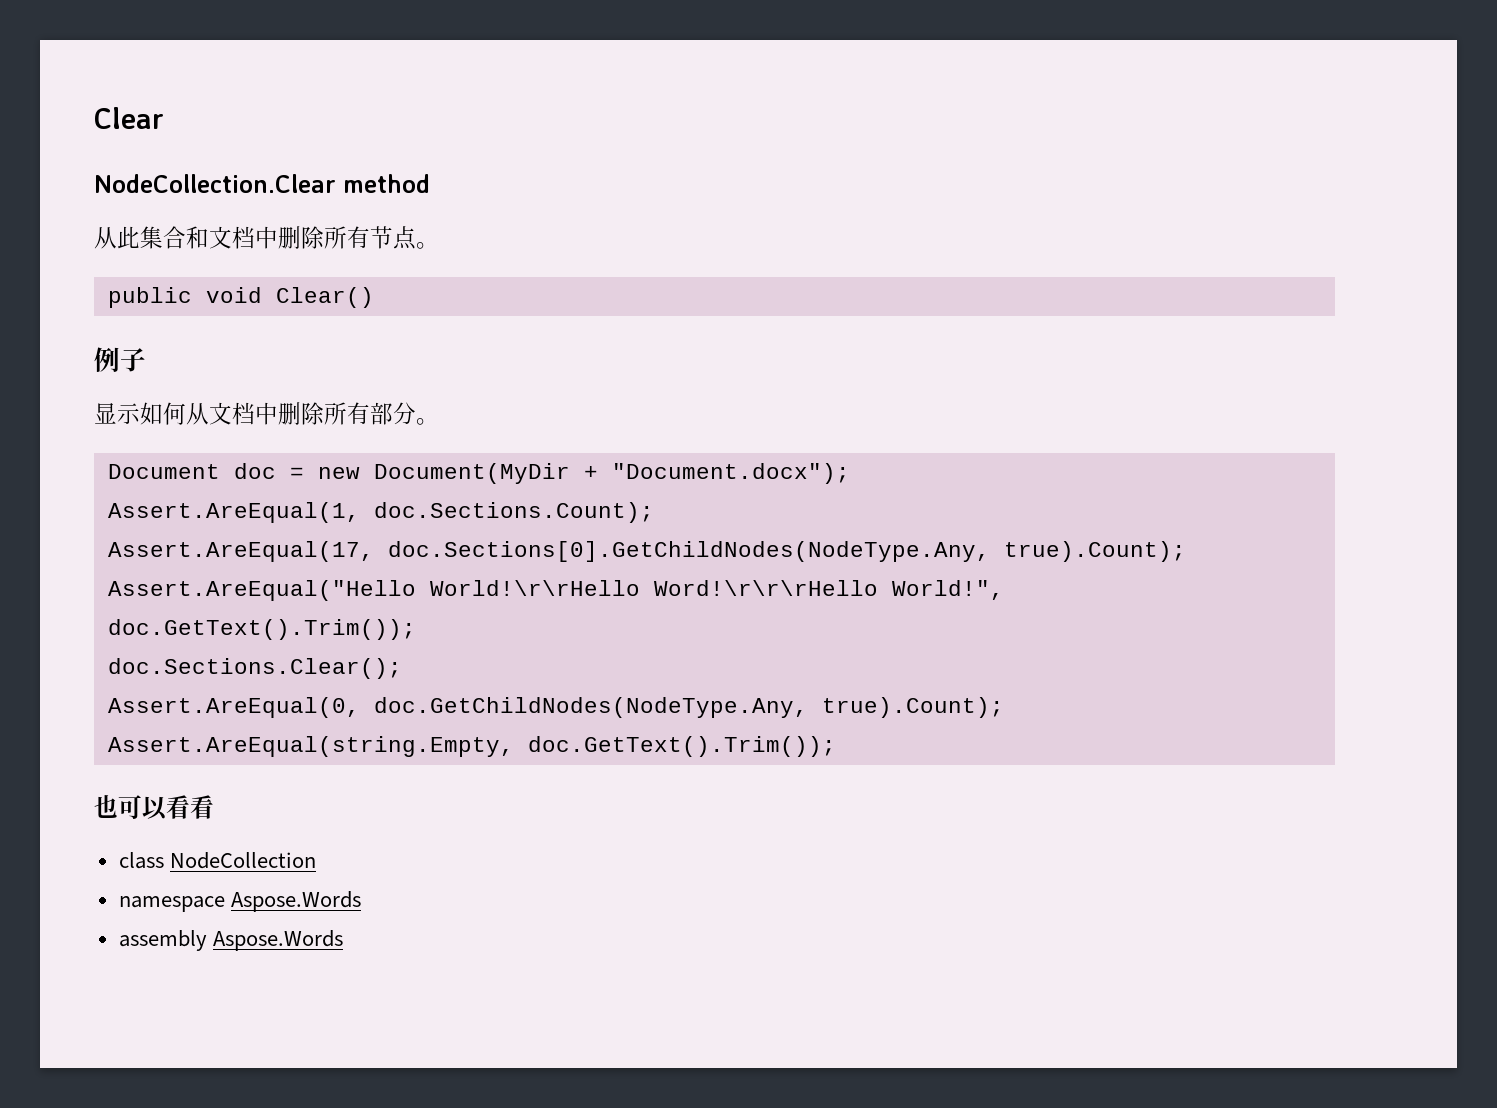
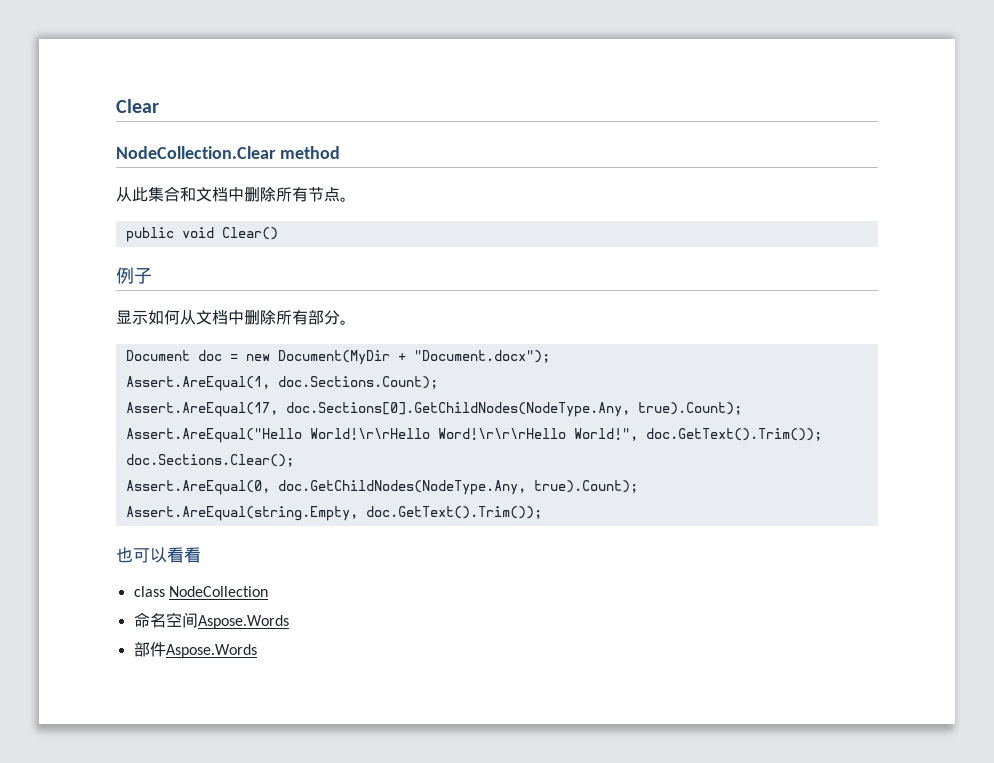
- namespace Aspose.Words
+ 命名空间Aspose.Words
- assembly Aspose.Words
+ 部件Aspose.Words

